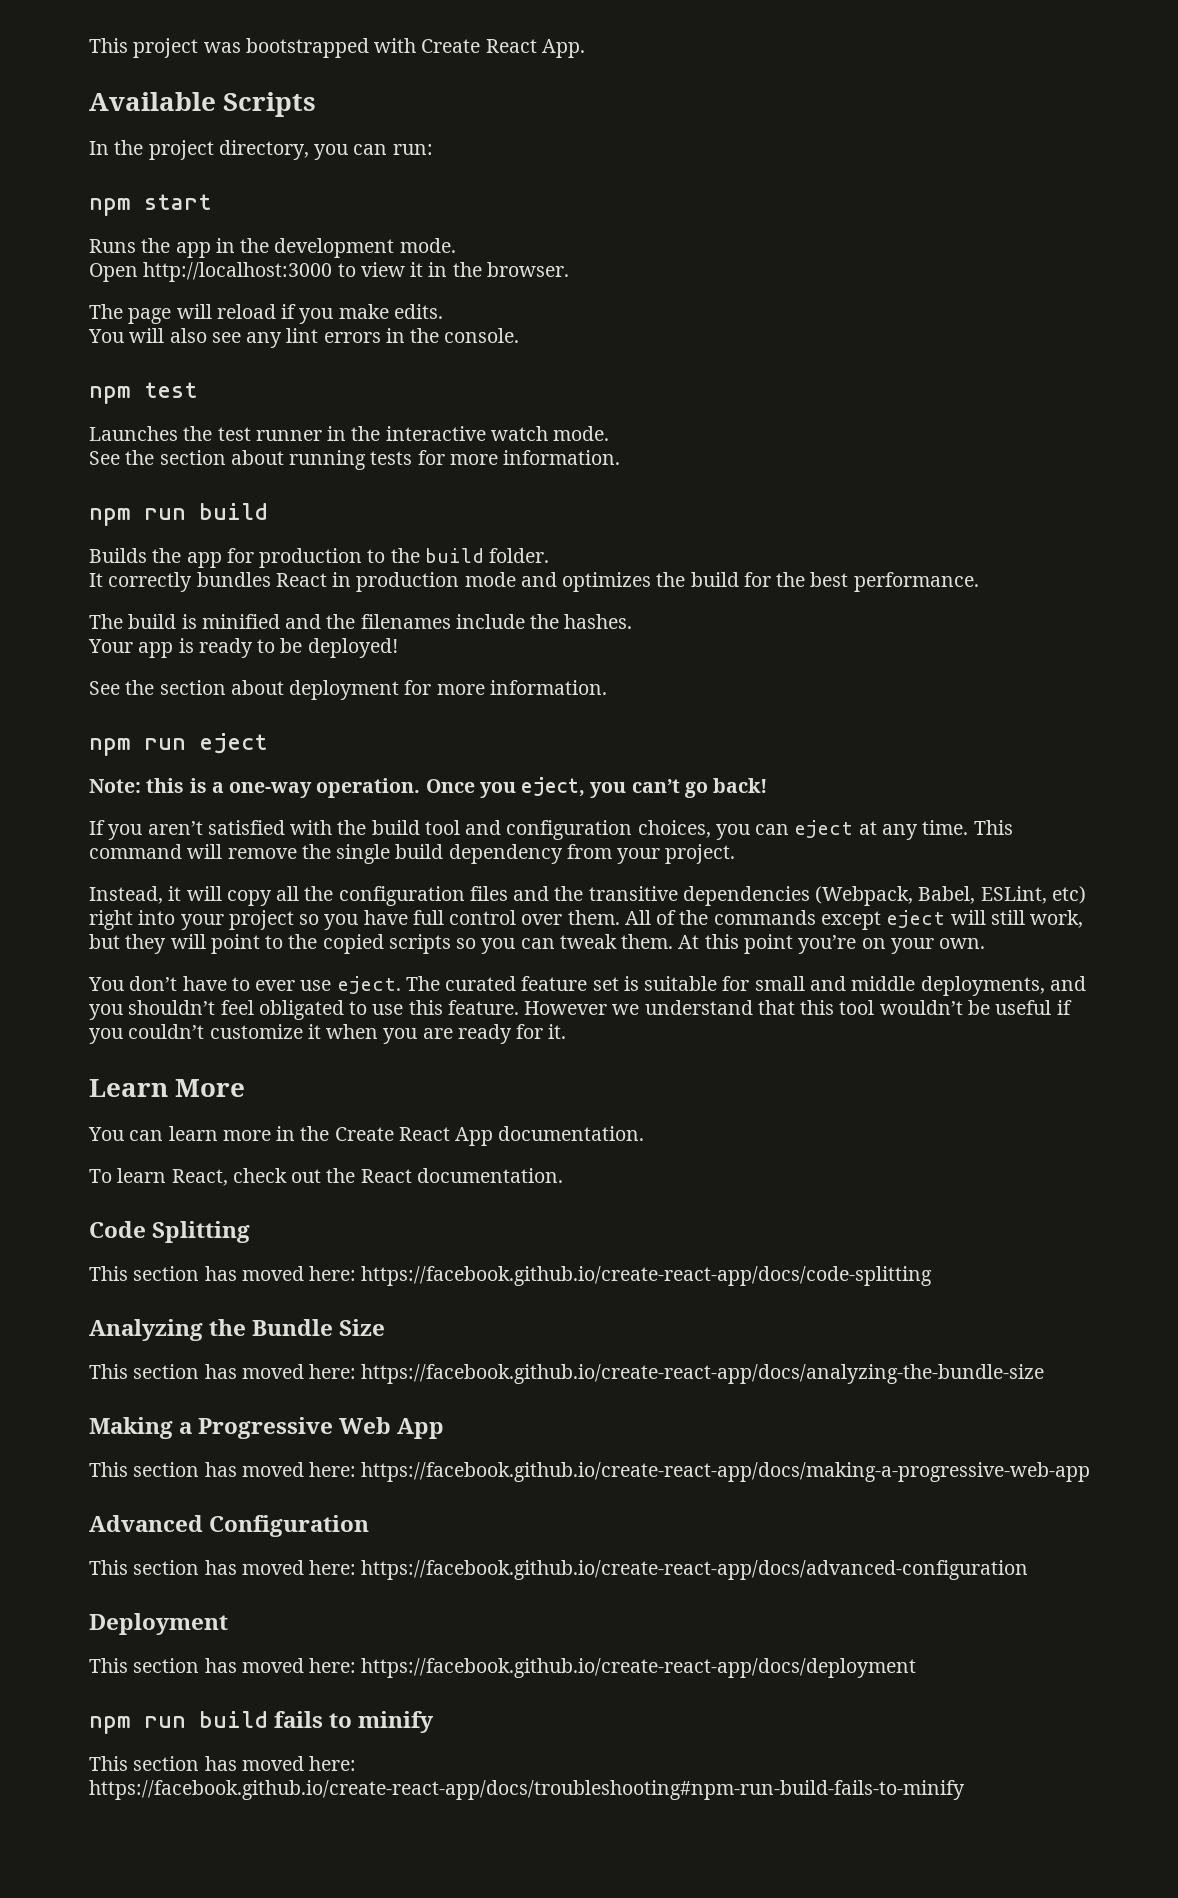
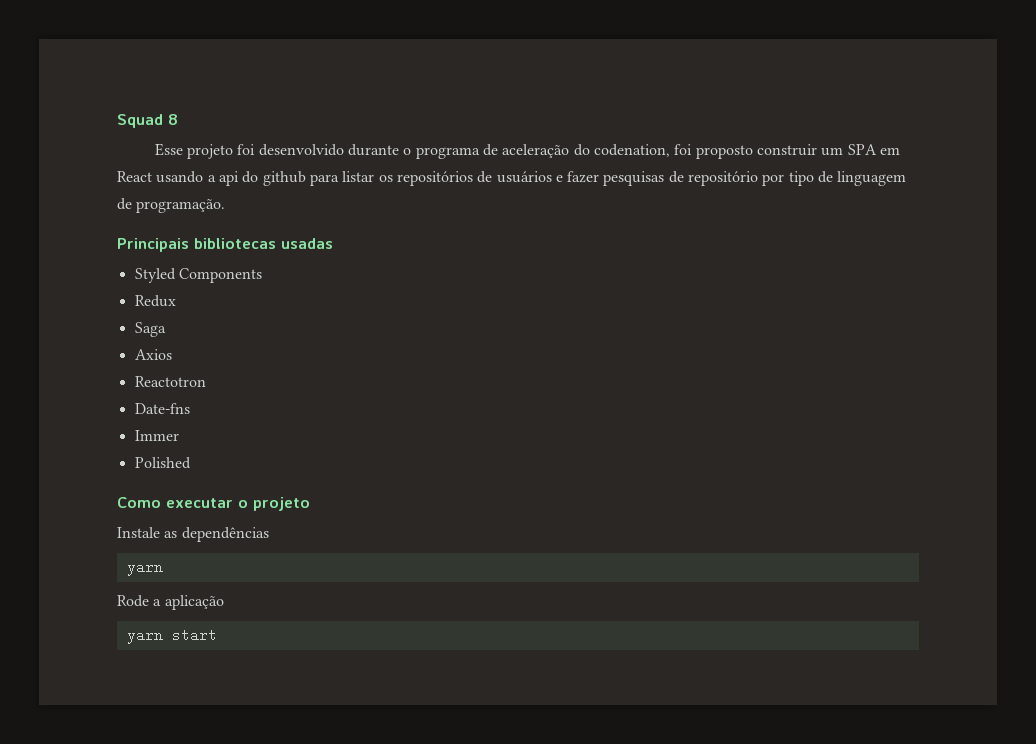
- This project was bootstrapped with Create React App.
- Available Scripts
- In the project directory, you can run:
- npm start
- Runs the app in the development mode.
- Open http://localhost:3000 to view it in the browser.
- The page will reload if you make edits.
- You will also see any lint errors in the console.
- npm test
- Launches the test runner in the interactive watch mode.
- See the section about running tests for more information.
- npm run build
- Builds the app for production to the build folder.
- It correctly bundles React in production mode and optimizes the build for the best performance.
- The build is minified and the filenames include the hashes.
- Your app is ready to be deployed!
- See the section about deployment for more information.
- npm run eject
- Note: this is a one-way operation. Once you eject, you can’t go back!
- If you aren’t satisfied with the build tool and configuration choices, you can eject at any time. This command will remove the single build dependency from your project.
- Instead, it will copy all the configuration files and the transitive dependencies (Webpack, Babel, ESLint, etc) right into your project so you have full control over them. All of the commands except eject will still work, but they will point to the copied scripts so you can tweak them. At this point you’re on your own.
- You don’t have to ever use eject. The curated feature set is suitable for small and middle deployments, and you shouldn’t feel obligated to use this feature. However we understand that this tool wouldn’t be useful if you couldn’t customize it when you are ready for it.
- Learn More
- You can learn more in the Create React App documentation.
- To learn React, check out the React documentation.
- Code Splitting
- This section has moved here: https://facebook.github.io/create-react-app/docs/code-splitting
- Analyzing the Bundle Size
- This section has moved here: https://facebook.github.io/create-react-app/docs/analyzing-the-bundle-size
- Making a Progressive Web App
- This section has moved here: https://facebook.github.io/create-react-app/docs/making-a-progressive-web-app
- Advanced Configuration
- This section has moved here: https://facebook.github.io/create-react-app/docs/advanced-configuration
- Deployment
- This section has moved here: https://facebook.github.io/create-react-app/docs/deployment
- npm run build fails to minify
- This section has moved here: https://facebook.github.io/create-react-app/docs/troubleshooting#npm-run-build-fails-to-minify
+ Squad 8
+ Esse projeto foi desenvolvido durante o programa de aceleração do codenation, foi proposto construir um SPA em React usando a api do github para listar os repositórios de usuários e fazer pesquisas de repositório por tipo de linguagem de programação.
+ Principais bibliotecas usadas
+ Styled Components
+ Redux
+ Saga
+ Axios
+ Reactotron
+ Date-fns
+ Immer
+ Polished
+ Como executar o projeto
+ Instale as dependências
+ yarn
+ Rode a aplicação
+ yarn start

